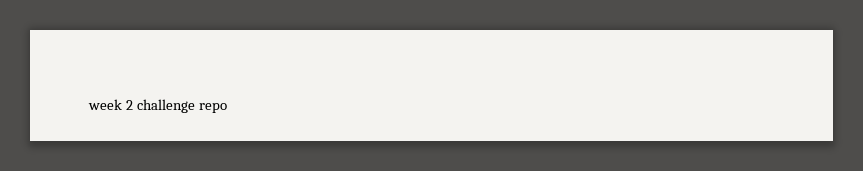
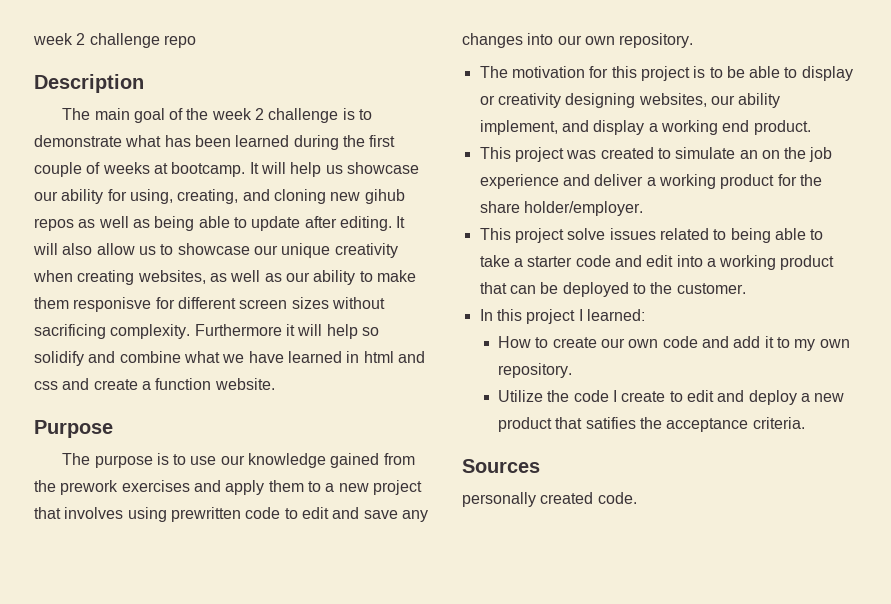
+ Description
+ The main goal of the week 2 challenge is to demonstrate what has been learned during the first couple of weeks at bootcamp. It will help us showcase our ability for using, creating, and cloning new gihub repos as well as being able to update after editing. It will also allow us to showcase our unique creativity when creating websites, as well as our ability to make them responisve for different screen sizes without sacrificing complexity. Furthermore it will help so solidify and combine what we have learned in html and css and create a function website.
+ Purpose
+ The purpose is to use our knowledge gained from the prework exercises and apply them to a new project that involves using prewritten code to edit and save any changes into our own repository.
+ The motivation for this project is to be able to display or creativity designing websites, our ability implement, and display a working end product.
+ This project was created to simulate an on the job experience and deliver a working product for the share holder/employer.
+ This project solve issues related to being able to take a starter code and edit into a working product that can be deployed to the customer.
+ In this project I learned:
+ How to create our own code and add it to my own repository.
+ Utilize the code I create to edit and deploy a new product that satifies the acceptance criteria.
+ Sources
+ personally created code.

